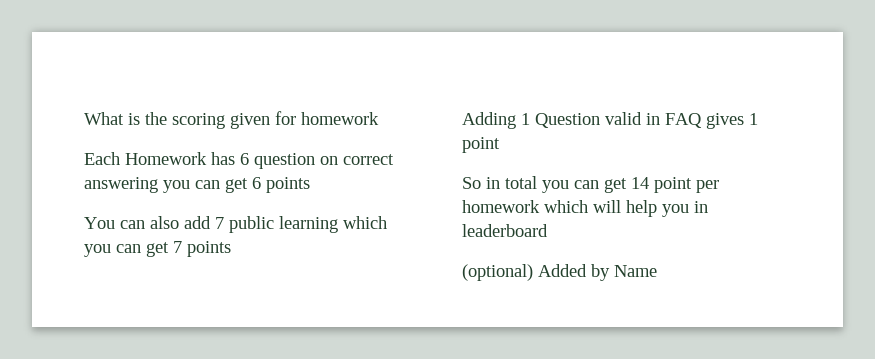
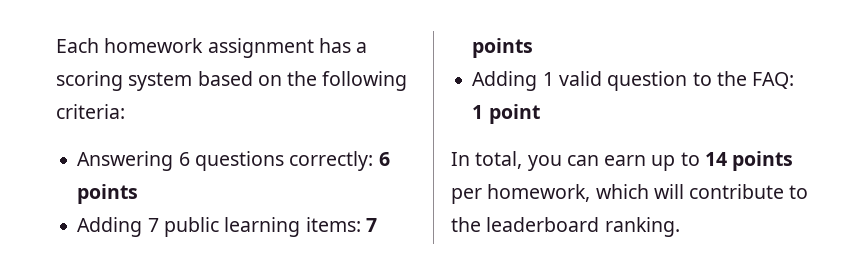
- What is the scoring given for homework
- Each Homework has 6 question on correct answering you can get 6 points
- You can also add 7 public learning which you can get 7 points
- Adding 1 Question valid in FAQ gives 1 point
- So in total you can get 14 point per homework which will help you in leaderboard
- (optional) Added by Name
+ Each homework assignment has a scoring system based on the following criteria:
+ Answering 6 questions correctly: 6 points
+ Adding 7 public learning items: 7 points
+ Adding 1 valid question to the FAQ: 1 point
+ In total, you can earn up to 14 points per homework, which will contribute to the leaderboard ranking.

